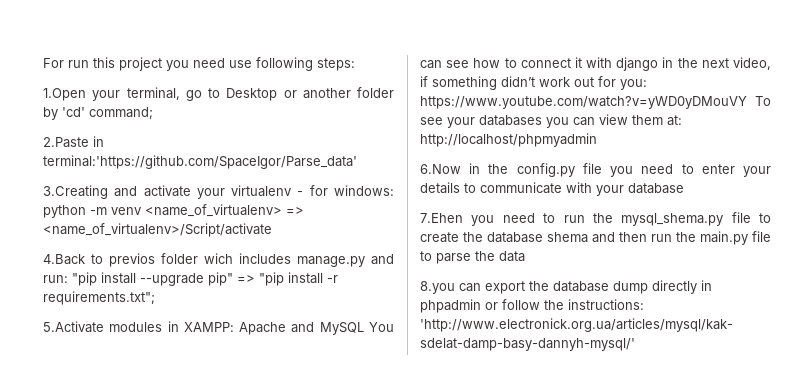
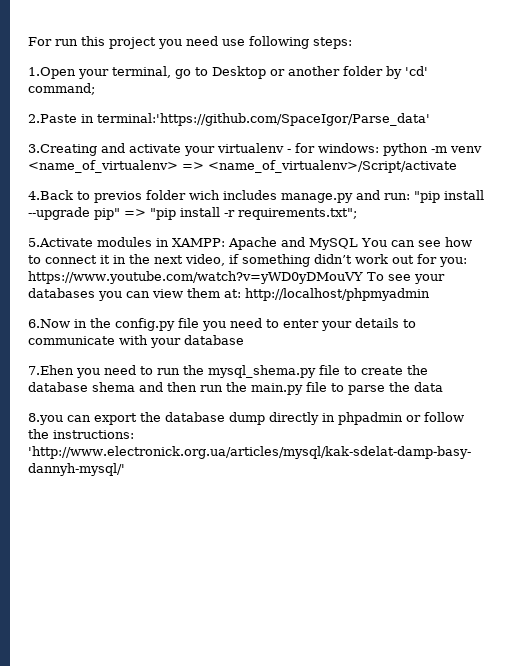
- 5.Activate modules in XAMPP: Apache and MySQL You can see how to connect it with django in the next video, if something didn’t work out for you: https://www.youtube.com/watch?v=yWD0yDMouVY To see your databases you can view them at: http://localhost/phpmyadmin
+ 5.Activate modules in XAMPP: Apache and MySQL You can see how to connect it in the next video, if something didn’t work out for you: https://www.youtube.com/watch?v=yWD0yDMouVY To see your databases you can view them at: http://localhost/phpmyadmin

